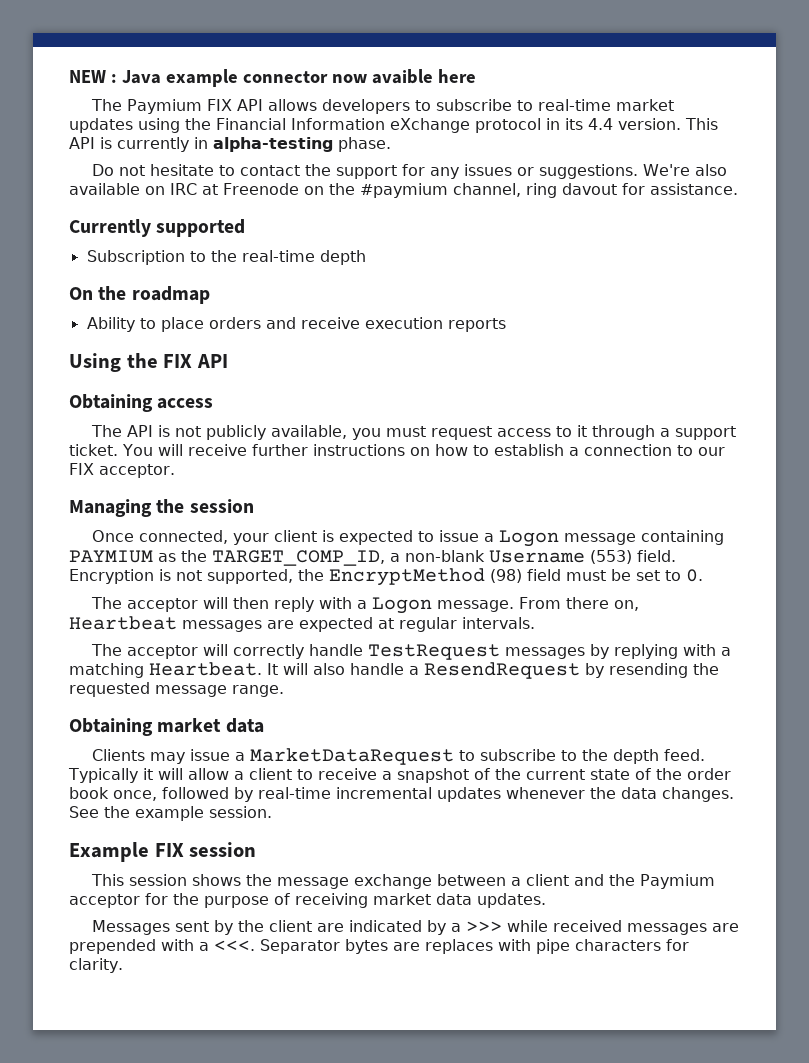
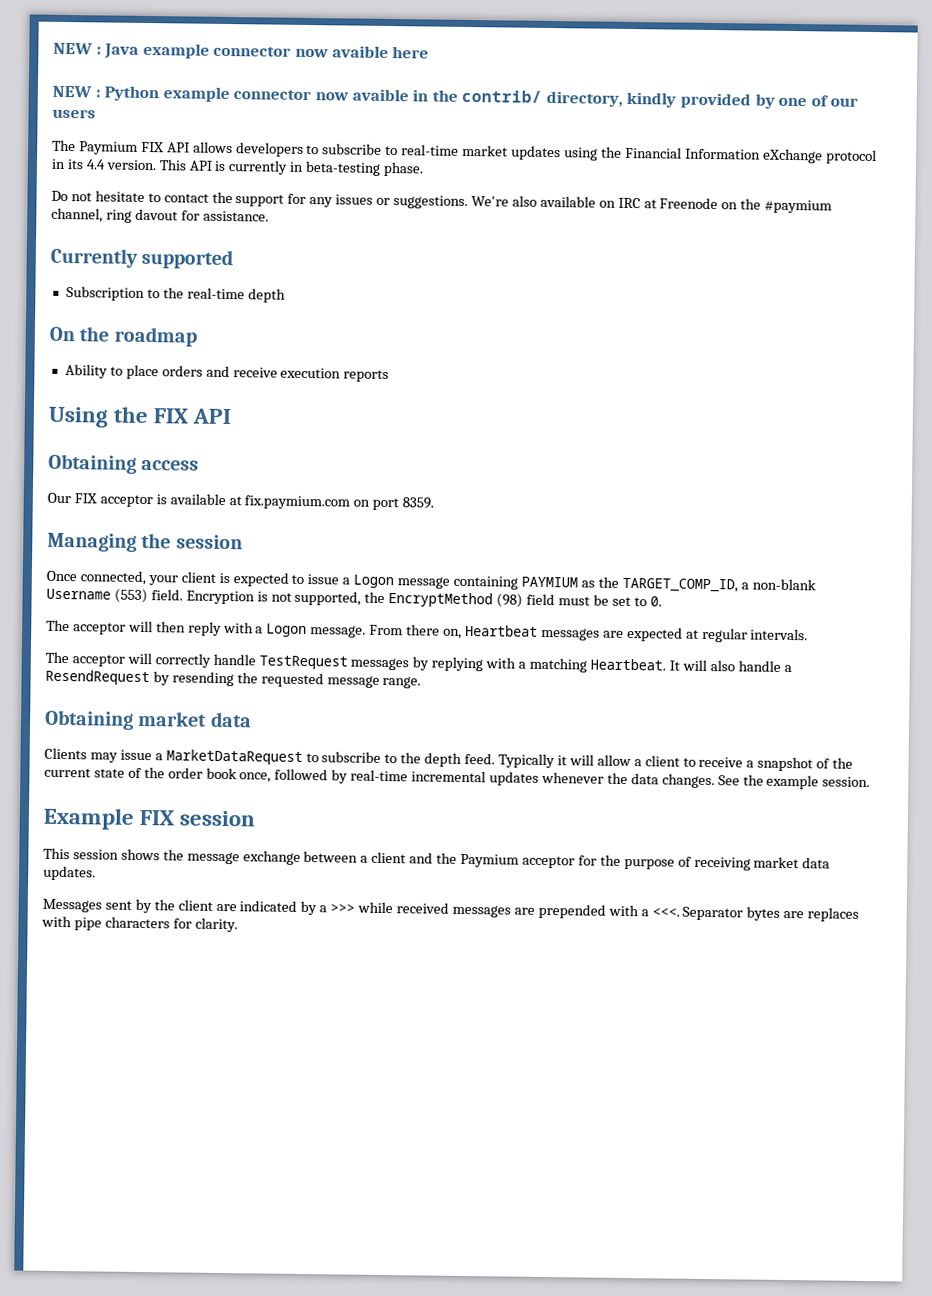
+ NEW : Python example connector now avaible in the contrib/ directory, kindly provided by one of our users
- This API is currently in alpha-testing phase.
+ This API is currently in beta-testing phase.
- The API is not publicly available, you must request access to it through a support ticket. You will receive further instructions on how to establish a connection to our FIX acceptor.
+ Our FIX acceptor is available at fix.paymium.com on port 8359.

